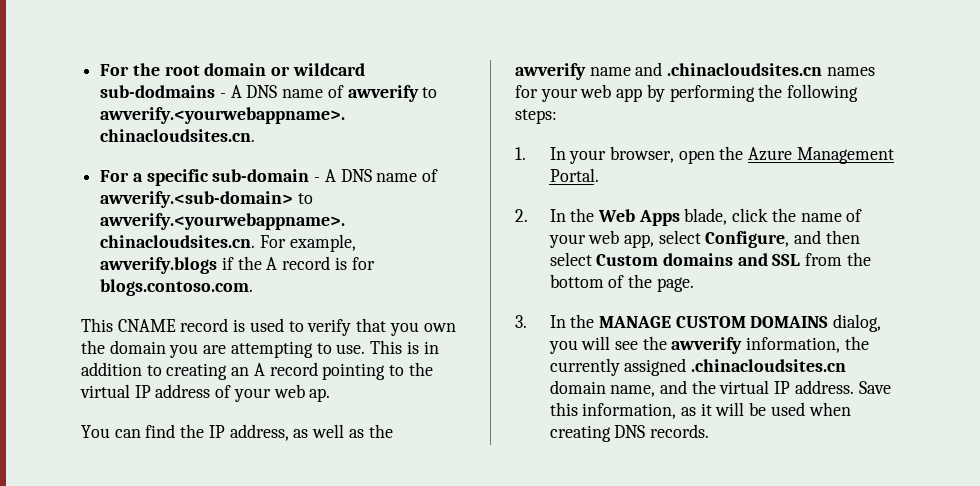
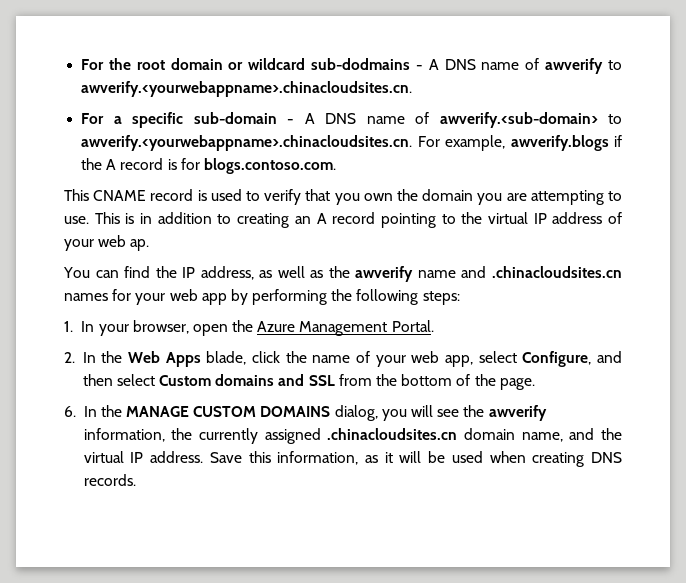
- 3. In the MANAGE CUSTOM DOMAINS dialog, you will see the awverify information, the currently assigned .chinacloudsites.cn domain name, and the virtual IP address.
+ 6. In the MANAGE CUSTOM DOMAINS dialog, you will see the awverify information, the currently assigned .chinacloudsites.cn domain name, and the virtual IP address.

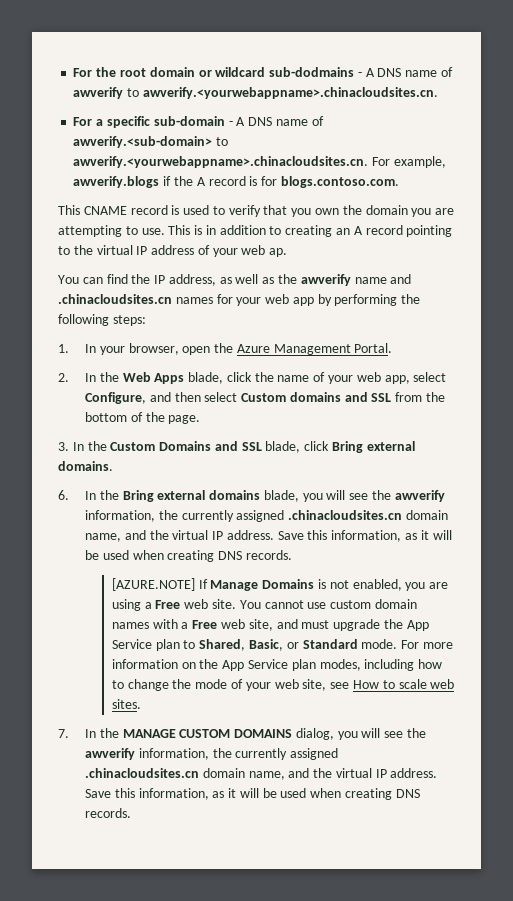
- 6. In the MANAGE CUSTOM DOMAINS dialog, you will see the awverify information, the currently assigned .chinacloudsites.cn domain name, and the virtual IP address.
+ 3. In the Custom Domains and SSL blade, click Bring external domains.
+ 6. In the Bring external domains blade, you will see the awverify information, the currently assigned .chinacloudsites.cn domain name, and the virtual IP address. Save this information, as it will be used when creating DNS records.
+ [AZURE.NOTE] If Manage Domains is not enabled, you are using a Free web site. You cannot use custom domain names with a Free web site, and must upgrade the App Service plan to Shared, Basic, or Standard mode. For more information on the App Service plan modes, including how to change the mode of your web site, see How to scale web sites.
+ 7. In the MANAGE CUSTOM DOMAINS dialog, you will see the awverify information, the currently assigned .chinacloudsites.cn domain name, and the virtual IP address.

